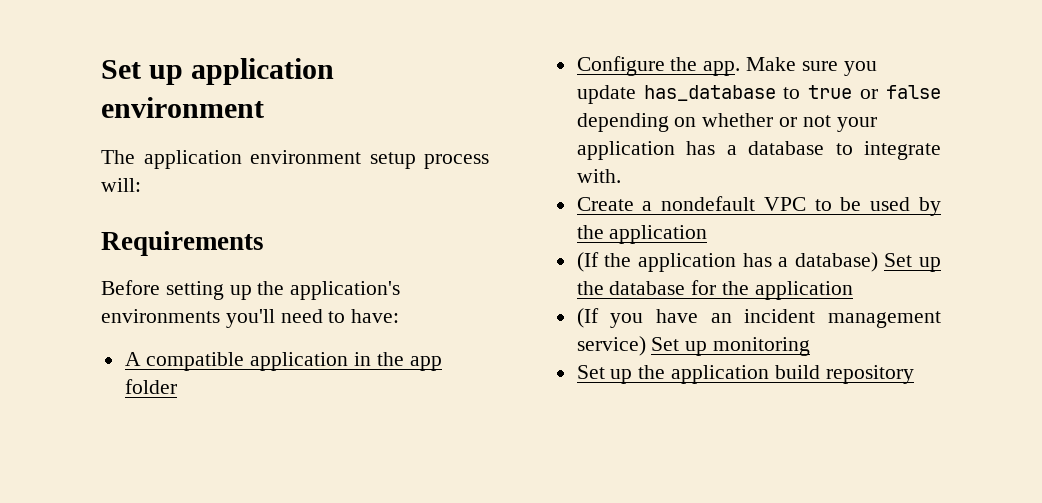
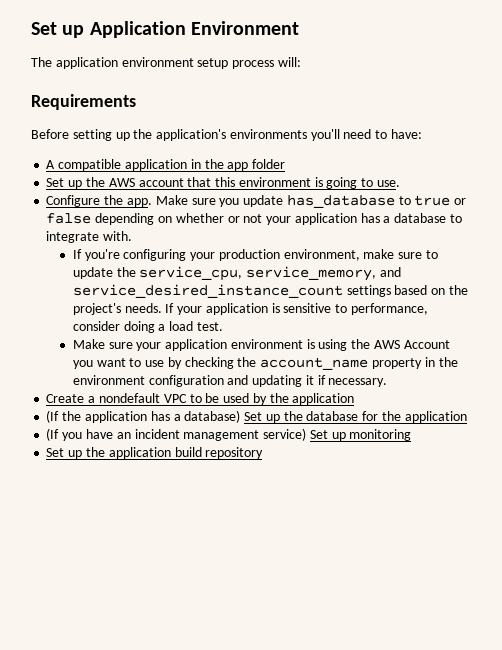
- Set up application environment
+ Set up Application Environment
+ Set up the AWS account that this environment is going to use.
+ If you're configuring your production environment, make sure to update the service_cpu, service_memory, and service_desired_instance_count settings based on the project's needs. If your application is sensitive to performance, consider doing a load test.
+ Make sure your application environment is using the AWS Account you want to use by checking the account_name property in the environment configuration and updating it if necessary.

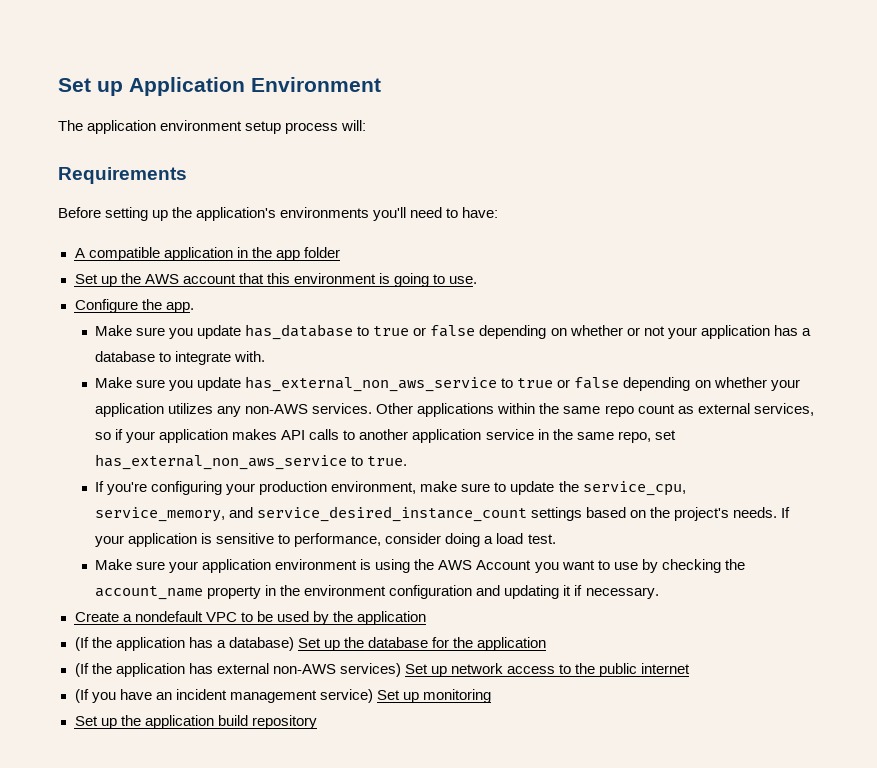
- Configure the app. Make sure you update has_database to true or false depending on whether or not your application has a database to integrate with.
+ Configure the app.
+ Make sure you update has_database to true or false depending on whether or not your application has a database to integrate with.
+ Make sure you update has_external_non_aws_service to true or false depending on whether your application utilizes any non-AWS services. Other applications within the same repo count as external services, so if your application makes API calls to another application service in the same repo, set has_external_non_aws_service to true.
+ (If the application has external non-AWS services) Set up network access to the public internet

